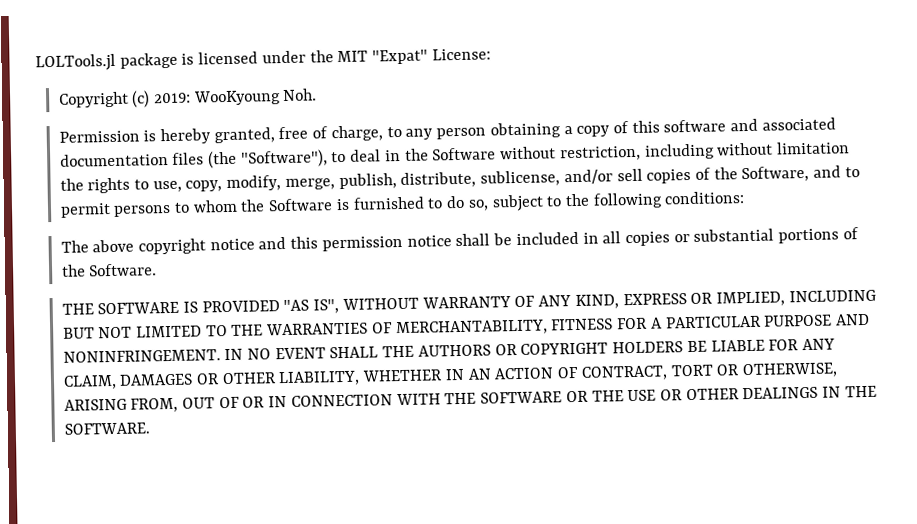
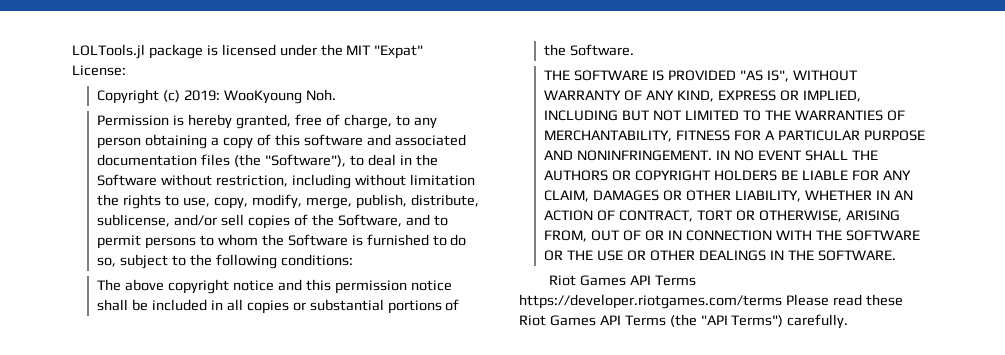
+ Riot Games API Terms https://developer.riotgames.com/terms Please read these Riot Games API Terms (the "API Terms") carefully.

